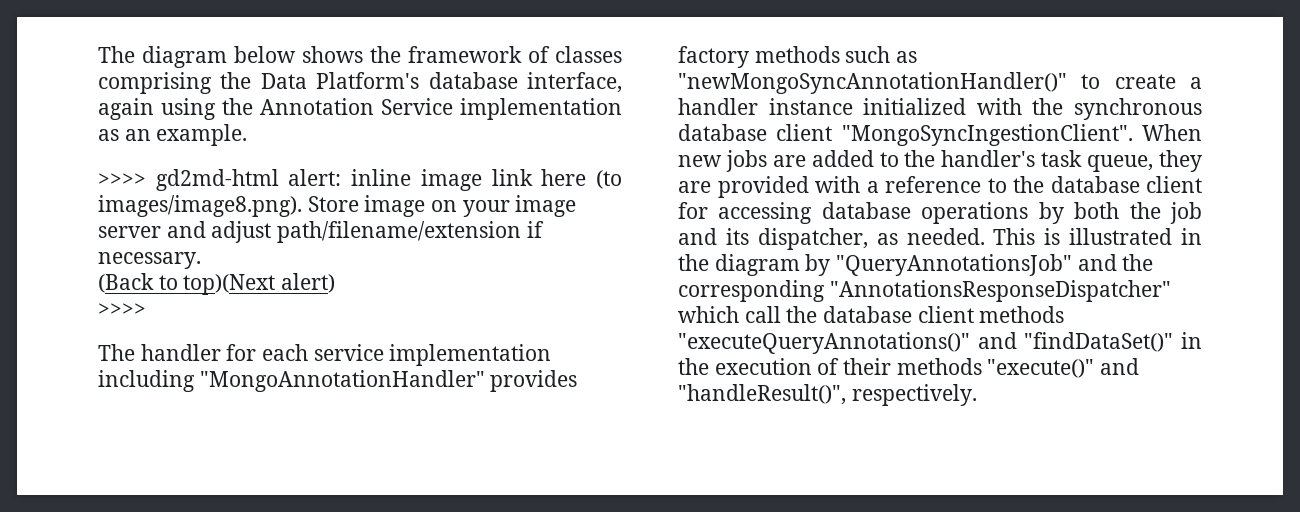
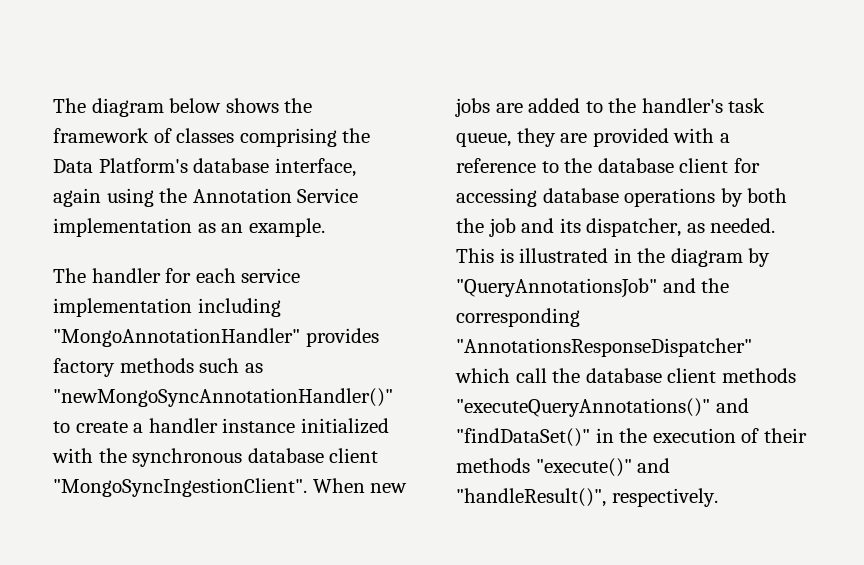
- >>>> gd2md-html alert: inline image link here (to images/image8.png). Store image on your image server and adjust path/filename/extension if necessary.
- (Back to top)(Next alert)
- >>>>

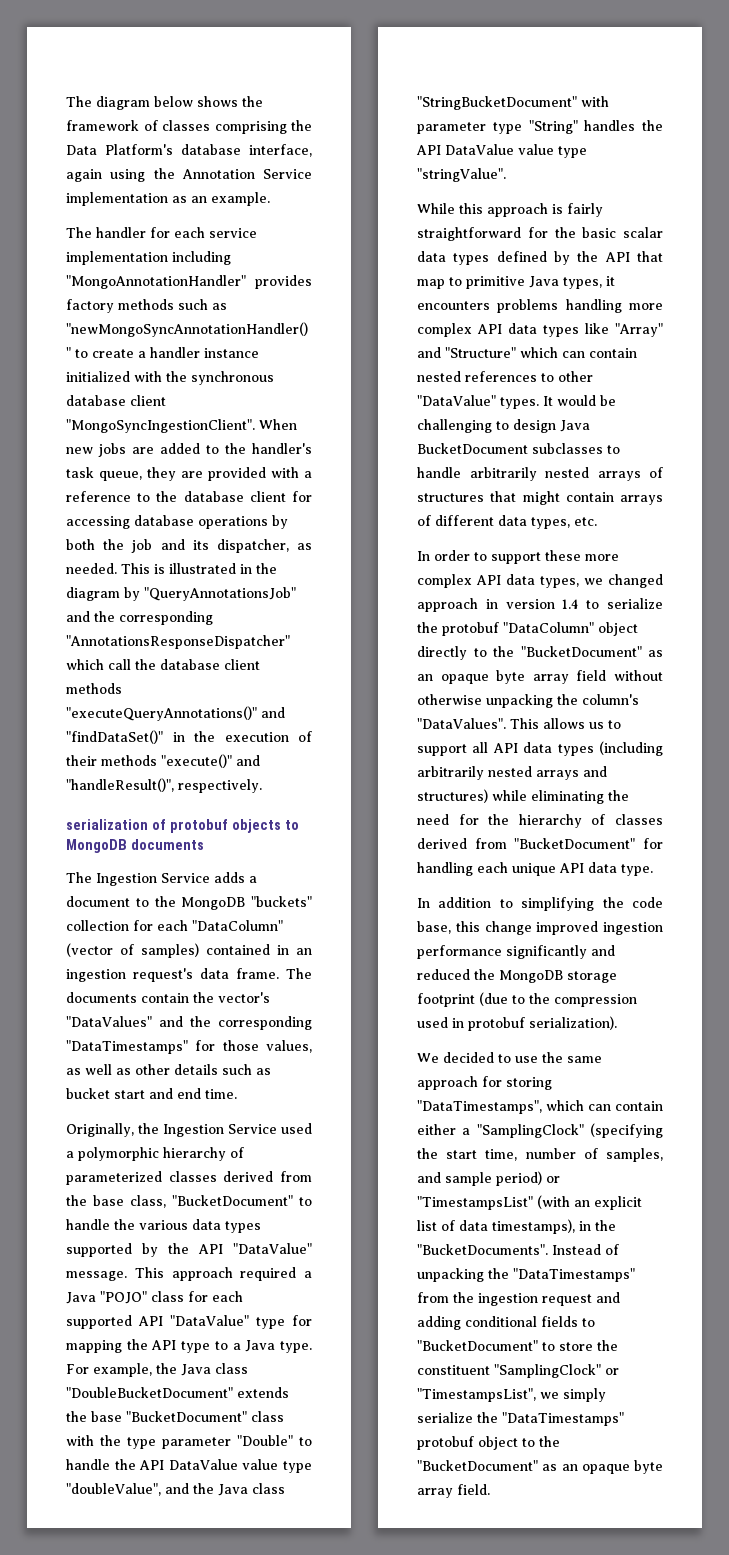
+ serialization of protobuf objects to MongoDB documents
+ The Ingestion Service adds a document to the MongoDB "buckets" collection for each "DataColumn" (vector of samples) contained in an ingestion request's data frame. The documents contain the vector's "DataValues" and the corresponding "DataTimestamps" for those values, as well as other details such as bucket start and end time.
+ Originally, the Ingestion Service used a polymorphic hierarchy of parameterized classes derived from the base class, "BucketDocument" to handle the various data types supported by the API "DataValue" message. This approach required a Java "POJO" class for each supported API "DataValue" type for mapping the API type to a Java type. For example, the Java class "DoubleBucketDocument" extends the base "BucketDocument" class with the type parameter "Double" to handle the API DataValue value type "doubleValue", and the Java class "StringBucketDocument" with parameter type "String" handles the API DataValue value type "stringValue".
+ While this approach is fairly straightforward for the basic scalar data types defined by the API that map to primitive Java types, it encounters problems handling more complex API data types like "Array" and "Structure" which can contain nested references to other "DataValue" types. It would be challenging to design Java BucketDocument subclasses to handle arbitrarily nested arrays of structures that might contain arrays of different data types, etc.
+ In order to support these more complex API data types, we changed approach in version 1.4 to serialize the protobuf "DataColumn" object directly to the "BucketDocument" as an opaque byte array field without otherwise unpacking the column's "DataValues". This allows us to support all API data types (including arbitrarily nested arrays and structures) while eliminating the need for the hierarchy of classes derived from "BucketDocument" for handling each unique API data type.
+ In addition to simplifying the code base, this change improved ingestion performance significantly and reduced the MongoDB storage footprint (due to the compression used in protobuf serialization).
+ We decided to use the same approach for storing "DataTimestamps", which can contain either a "SamplingClock" (specifying the start time, number of samples, and sample period) or "TimestampsList" (with an explicit list of data timestamps), in the "BucketDocuments". Instead of unpacking the "DataTimestamps" from the ingestion request and adding conditional fields to "BucketDocument" to store the constituent "SamplingClock" or "TimestampsList", we simply serialize the "DataTimestamps" protobuf object to the "BucketDocument" as an opaque byte array field.

